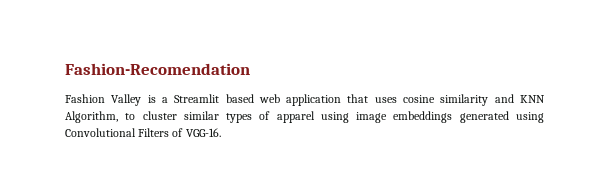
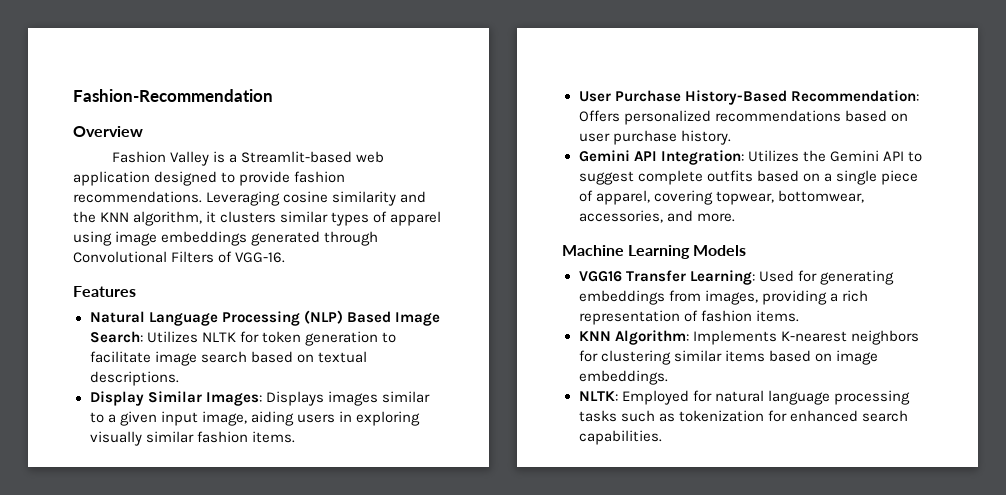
- Fashion-Recomendation
+ Fashion-Recommendation
+ Overview
- Fashion Valley is a Streamlit based web application that uses cosine similarity and KNN Algorithm, to cluster similar types of apparel using image embeddings generated using Convolutional Filters of VGG-16.
+ Fashion Valley is a Streamlit-based web application designed to provide fashion recommendations. Leveraging cosine similarity and the KNN algorithm, it clusters similar types of apparel using image embeddings generated through Convolutional Filters of VGG-16.
+ Features
+ Natural Language Processing (NLP) Based Image Search: Utilizes NLTK for token generation to facilitate image search based on textual descriptions.
+ Display Similar Images: Displays images similar to a given input image, aiding users in exploring visually similar fashion items.
+ User Purchase History-Based Recommendation: Offers personalized recommendations based on user purchase history.
+ Gemini API Integration: Utilizes the Gemini API to suggest complete outfits based on a single piece of apparel, covering topwear, bottomwear, accessories, and more.
+ Machine Learning Models
+ VGG16 Transfer Learning: Used for generating embeddings from images, providing a rich representation of fashion items.
+ KNN Algorithm: Implements K-nearest neighbors for clustering similar items based on image embeddings.
+ NLTK: Employed for natural language processing tasks such as tokenization for enhanced search capabilities.

